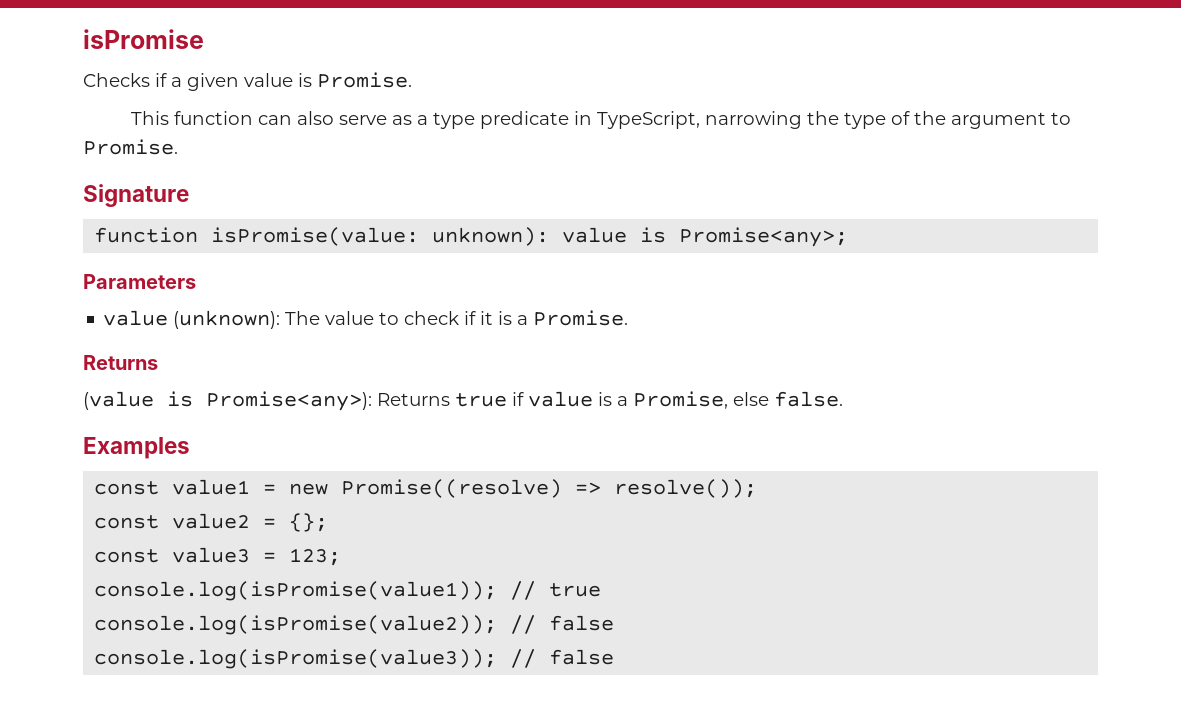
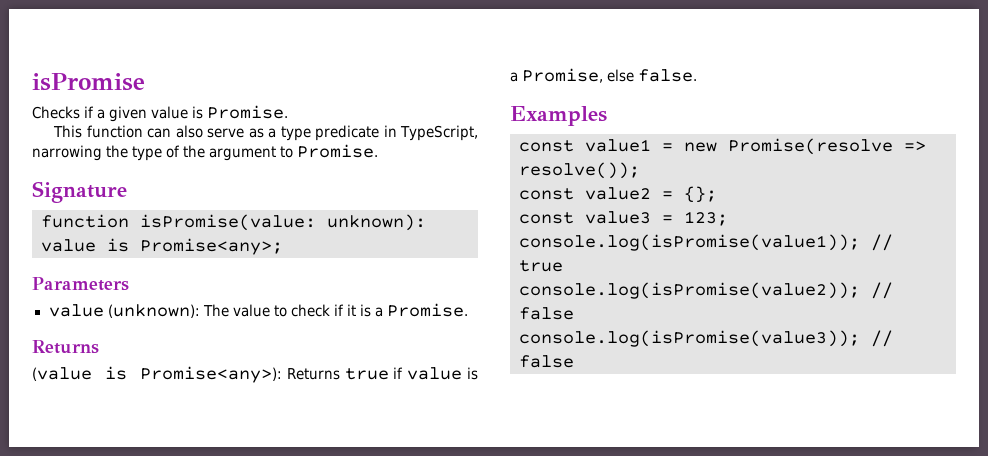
- const value1 = new Promise((resolve) => resolve());
+ const value1 = new Promise(resolve => resolve());

